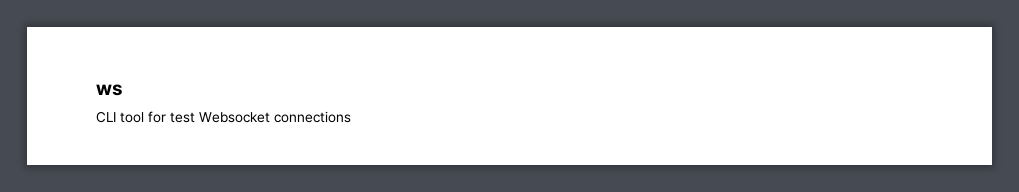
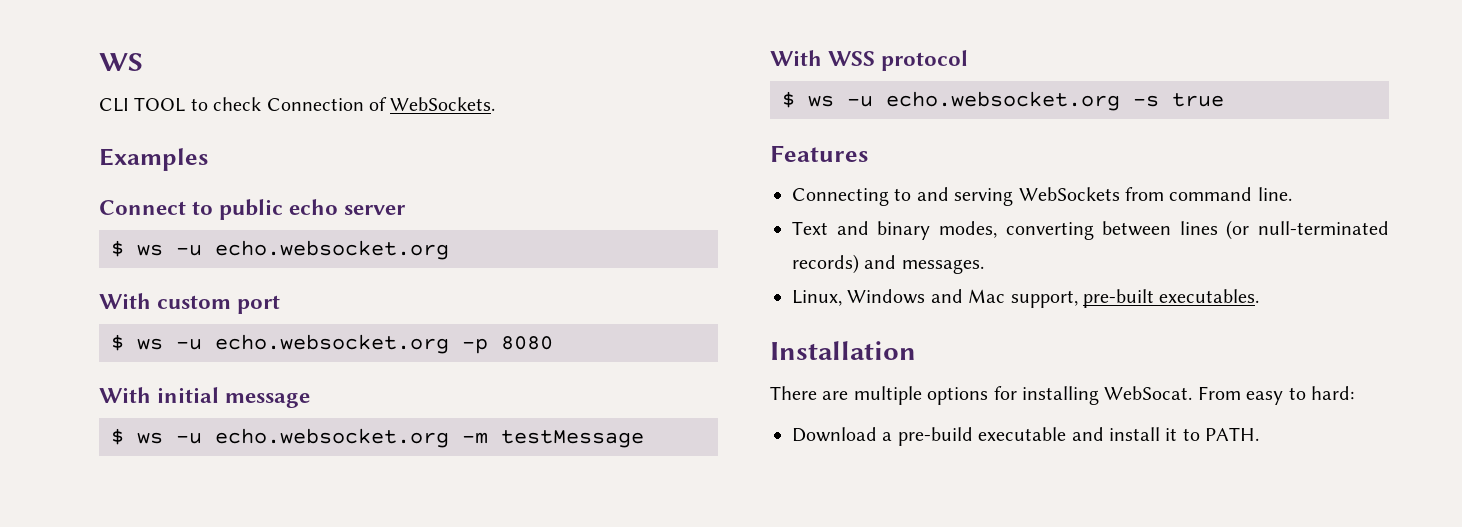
- ws
+ WS
- CLI tool for test Websocket connections
+ CLI TOOL to check Connection of WebSockets.
+ Examples
+ Connect to public echo server
+ $ ws -u echo.websocket.org
+ With custom port
+ $ ws -u echo.websocket.org -p 8080
+ With initial message
+ $ ws -u echo.websocket.org -m testMessage
+ With WSS protocol
+ $ ws -u echo.websocket.org -s true
+ Features
+ Connecting to and serving WebSockets from command line.
+ Text and binary modes, converting between lines (or null-terminated records) and messages.
+ Linux, Windows and Mac support, pre-built executables.
+ Installation
+ There are multiple options for installing WebSocat. From easy to hard:
+ Download a pre-build executable and install it to PATH.

